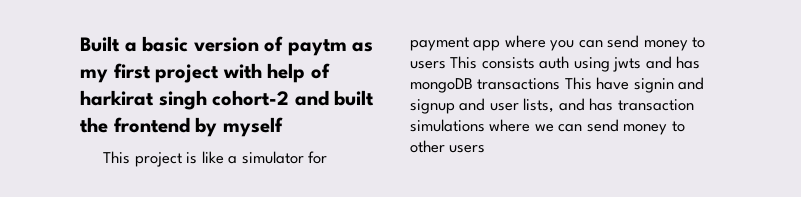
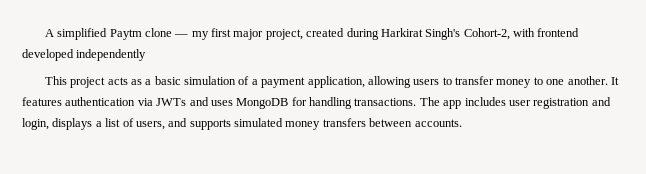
- Built a basic version of paytm as my first project with help of harkirat singh cohort-2 and built the frontend by myself
- This project is like a simulator for payment app where you can send money to users This consists auth using jwts and has mongoDB transactions This have signin and signup and user lists, and has transaction simulations where we can send money to other users
+ A simplified Paytm clone — my first major project, created during Harkirat Singh's Cohort-2, with frontend developed independently
+ This project acts as a basic simulation of a payment application, allowing users to transfer money to one another. It features authentication via JWTs and uses MongoDB for handling transactions. The app includes user registration and login, displays a list of users, and supports simulated money transfers between accounts.

